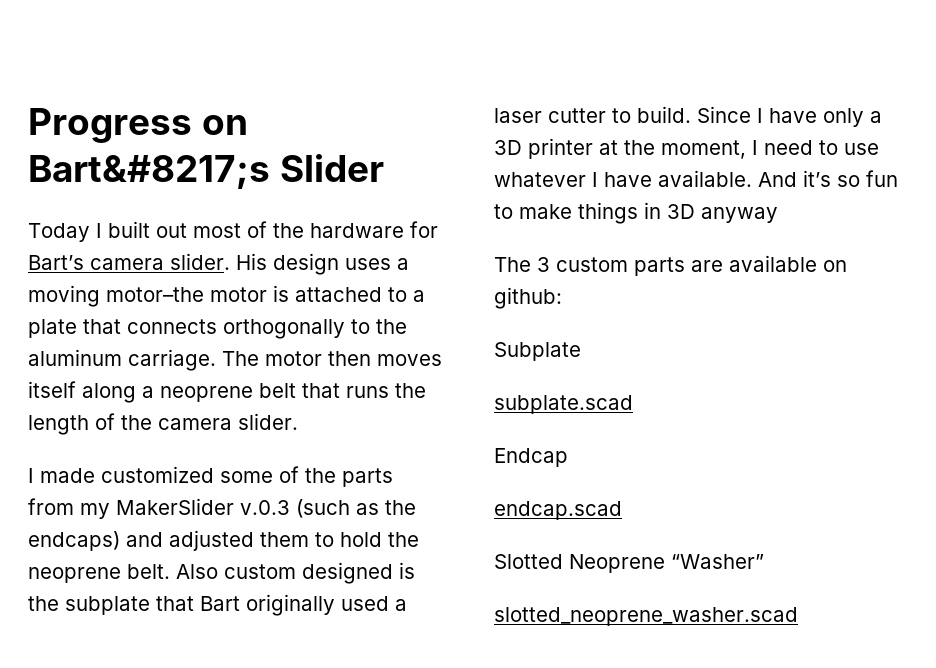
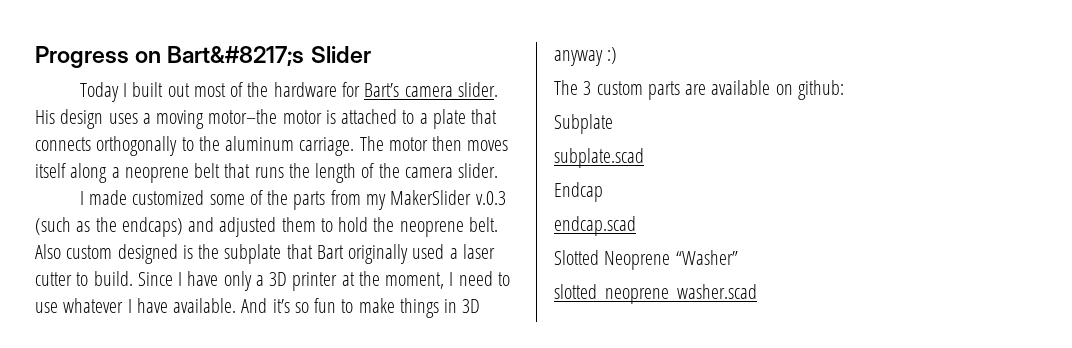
- And it’s so fun to make things in 3D anyway
+ And it’s so fun to make things in 3D anyway :)

